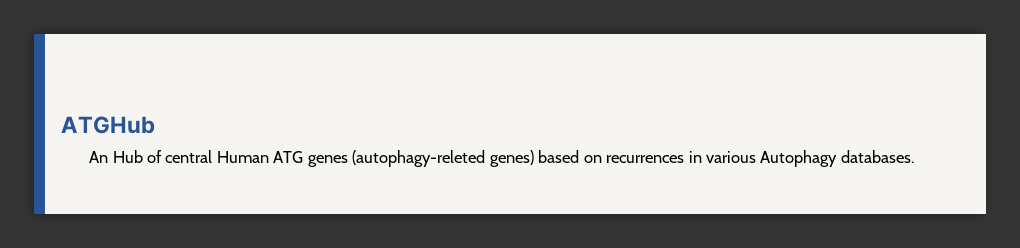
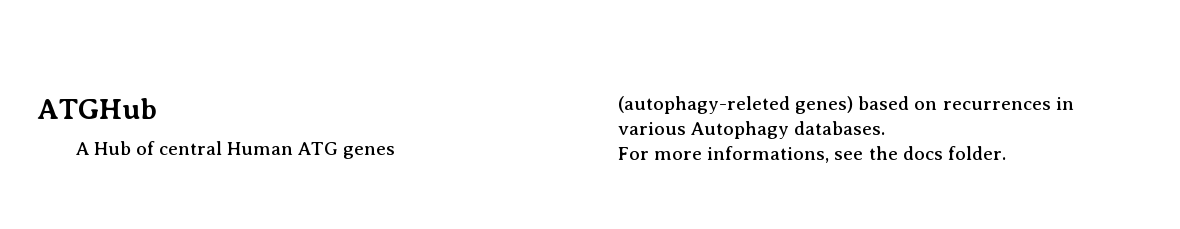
- An Hub of central Human ATG genes (autophagy-releted genes) based on recurrences in various Autophagy databases.
+ A Hub of central Human ATG genes (autophagy-releted genes) based on recurrences in various Autophagy databases.
+ For more informations, see the docs folder.

